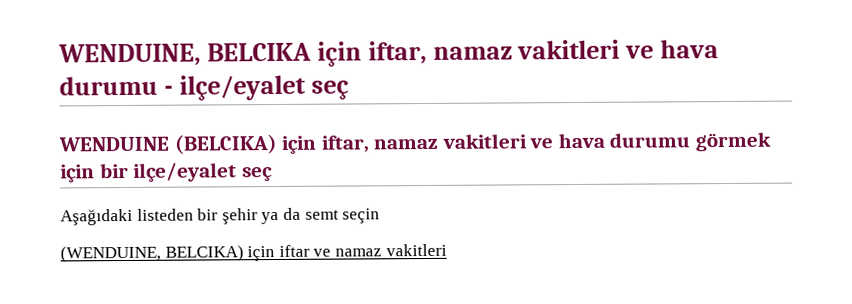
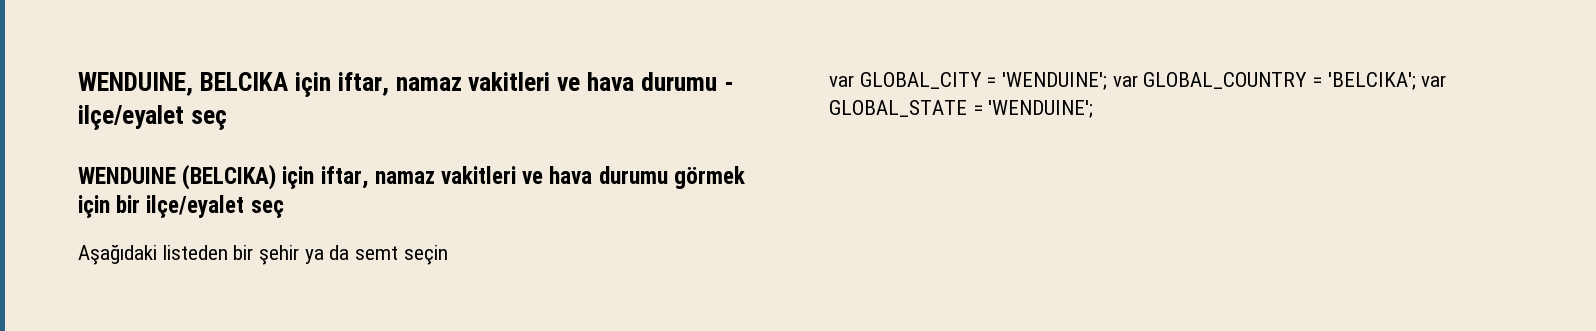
- (WENDUINE, BELCIKA) için iftar ve namaz vakitleri
+ var GLOBAL_CITY = 'WENDUINE'; var GLOBAL_COUNTRY = 'BELCIKA'; var GLOBAL_STATE = 'WENDUINE';

